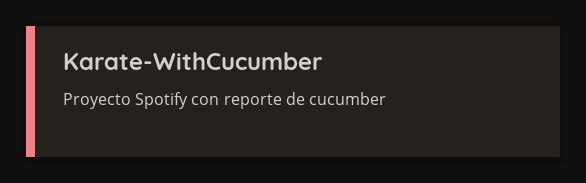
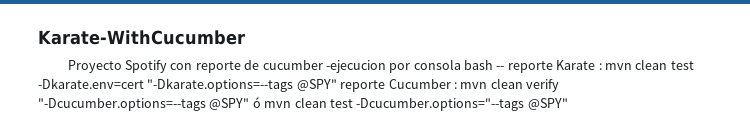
- Proyecto Spotify con reporte de cucumber
+ Proyecto Spotify con reporte de cucumber -ejecucion por consola bash -- reporte Karate : mvn clean test -Dkarate.env=cert "-Dkarate.options=--tags @SPY" reporte Cucumber : mvn clean verify "-Dcucumber.options=--tags @SPY" ó mvn clean test -Dcucumber.options="--tags @SPY"

